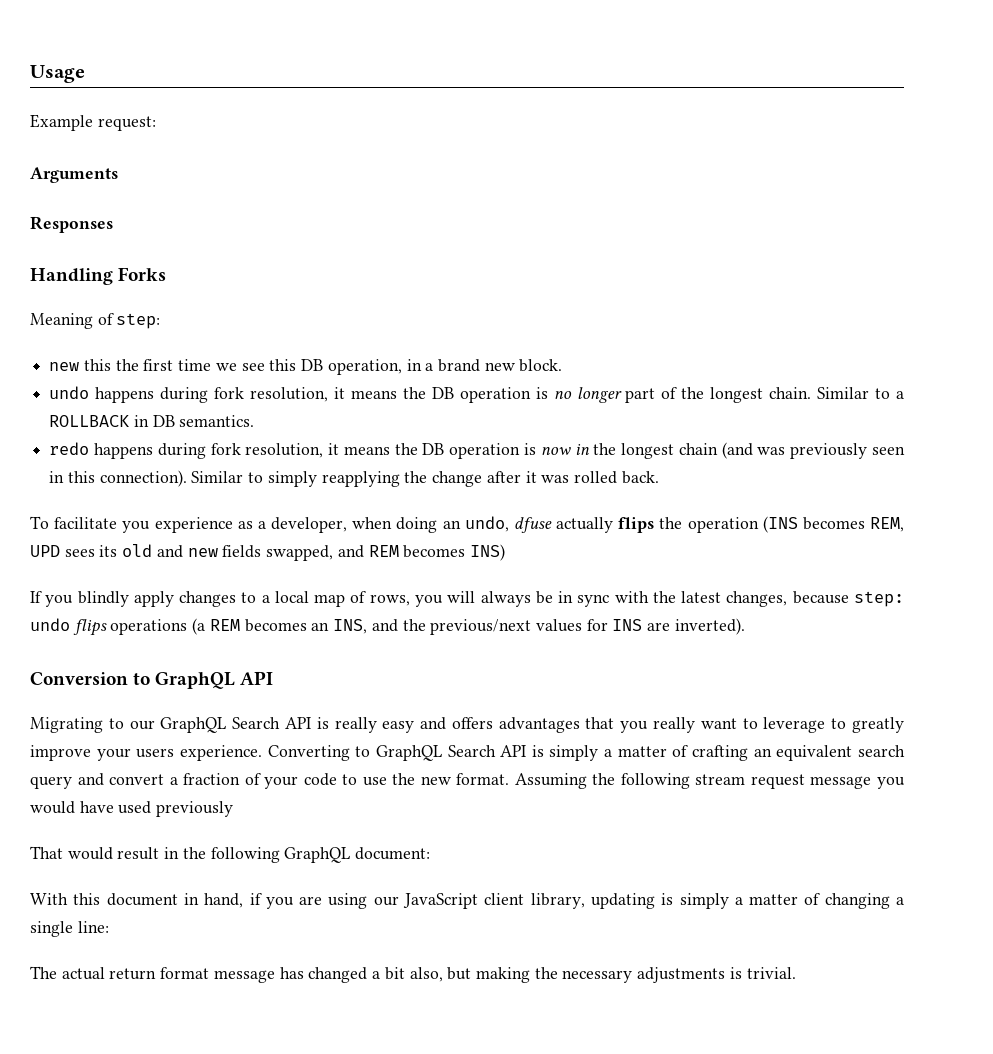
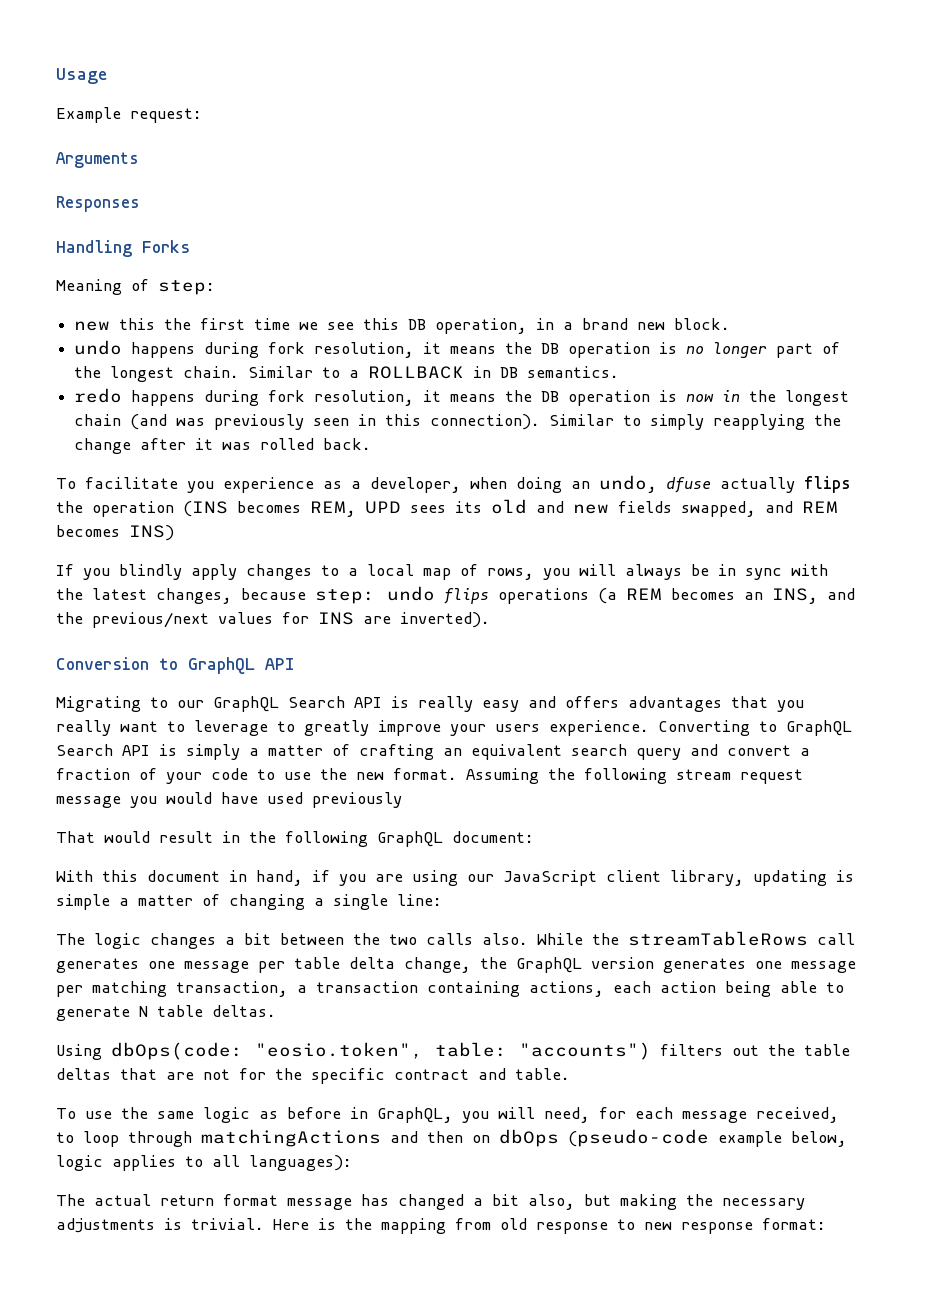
- With this document in hand, if you are using our JavaScript client library, updating is simply a matter of changing a single line:
+ With this document in hand, if you are using our JavaScript client library, updating is simple a matter of changing a single line:
+ The logic changes a bit between the two calls also. While the streamTableRows call generates one message per table delta change, the GraphQL version generates one message per matching transaction, a transaction containing actions, each action being able to generate N table deltas.
+ Using dbOps(code: "eosio.token", table: "accounts") filters out the table deltas that are not for the specific contract and table.
+ To use the same logic as before in GraphQL, you will need, for each message received, to loop through matchingActions and then on dbOps (pseudo-code example below, logic applies to all languages):
+ Here is the mapping from old response to new response format:

